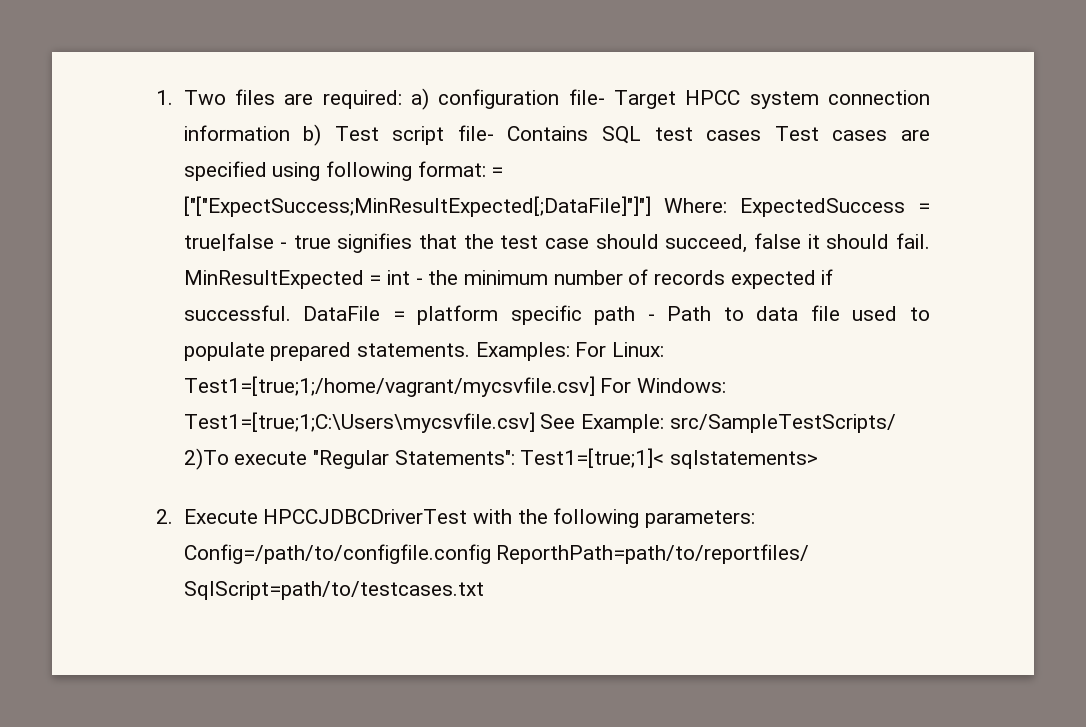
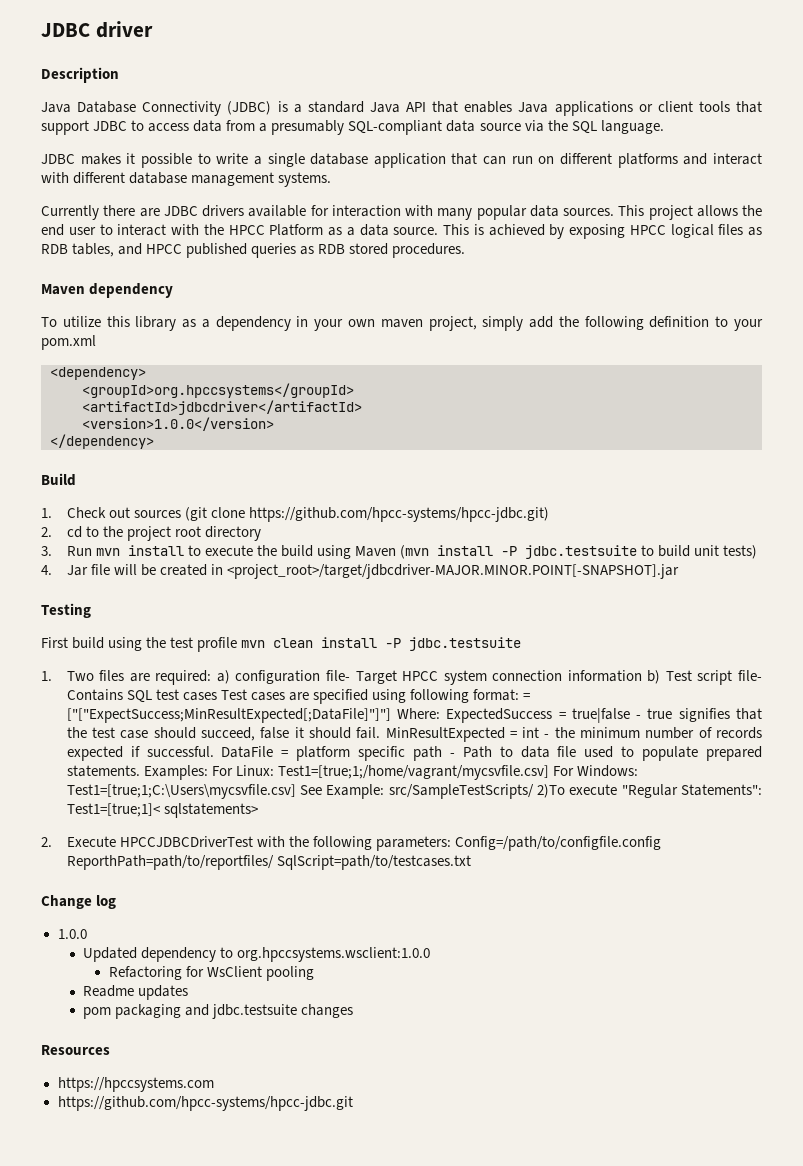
+ JDBC driver
+ Description
+ Java Database Connectivity (JDBC) is a standard Java API that enables Java applications or client tools that support JDBC to access data from a presumably SQL-compliant data source via the SQL language.
+ JDBC makes it possible to write a single database application that can run on different platforms and interact with different database management systems.
+ Currently there are JDBC drivers available for interaction with many popular data sources. This project allows the end user to interact with the HPCC Platform as a data source. This is achieved by exposing HPCC logical files as RDB tables, and HPCC published queries as RDB stored procedures.
+ Maven dependency
+ To utilize this library as a dependency in your own maven project, simply add the following definition to your pom.xml
+ <dependency>
+ <groupId>org.hpccsystems</groupId>
+ <artifactId>jdbcdriver</artifactId>
+ <version>1.0.0</version>
+ </dependency>
+ Build
+ 1. Check out sources (git clone https://github.com/hpcc-systems/hpcc-jdbc.git)
+ 2. cd to the project root directory
+ 3. Run mvn install to execute the build using Maven (mvn install -P jdbc.testsuite to build unit tests)
+ 4. Jar file will be created in <project_root>/target/jdbcdriver-MAJOR.MINOR.POINT[-SNAPSHOT].jar
+ Testing
+ First build using the test profile mvn clean install -P jdbc.testsuite
+ Change log
+ 1.0.0
+ Updated dependency to org.hpccsystems.wsclient:1.0.0
+ Refactoring for WsClient pooling
+ Readme updates
+ pom packaging and jdbc.testsuite changes
+ Resources
+ https://hpccsystems.com
+ https://github.com/hpcc-systems/hpcc-jdbc.git

